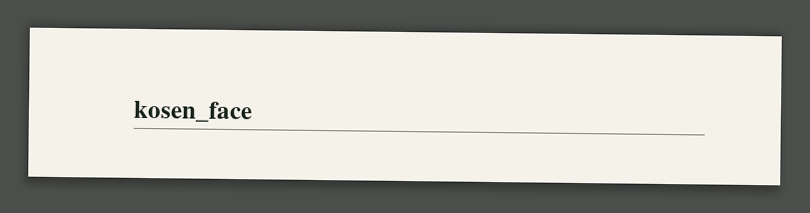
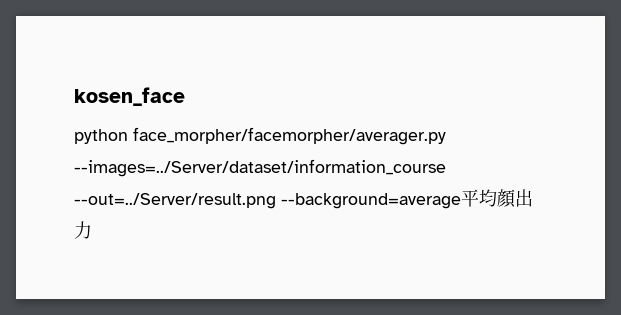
+ python face_morpher/facemorpher/averager.py --images=../Server/dataset/information_course --out=../Server/result.png --background=average平均顔出力

